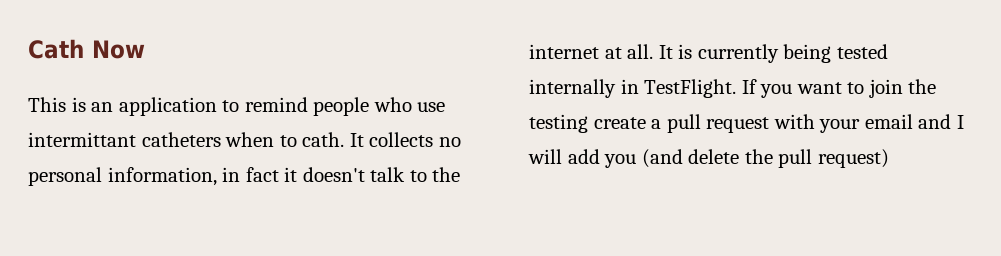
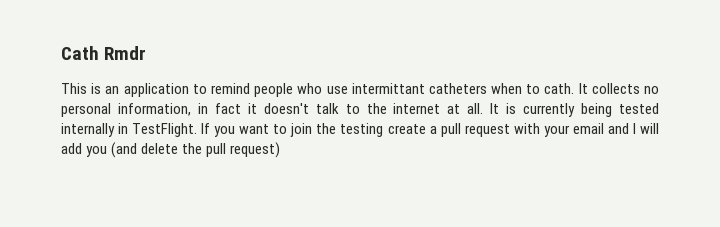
- Cath Now
+ Cath Rmdr

